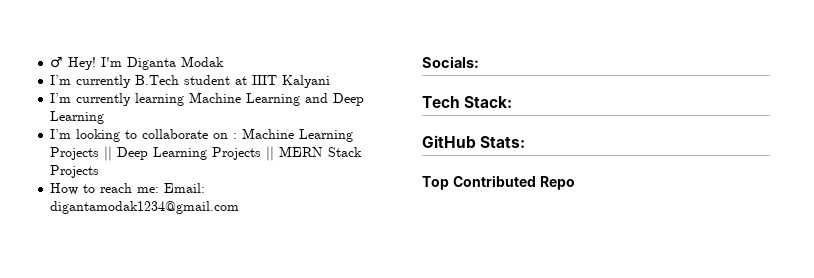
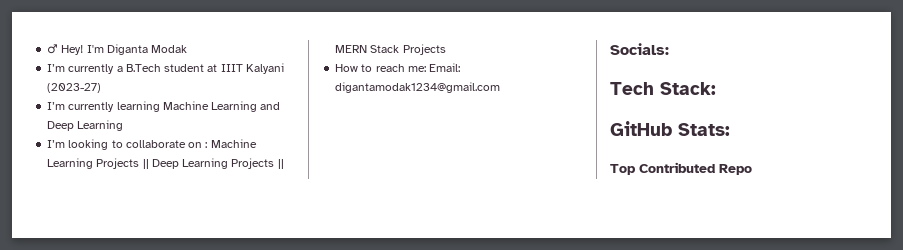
- I’m currently B.Tech student at IIIT Kalyani
+ I’m currently a B.Tech student at IIIT Kalyani (2023-27)

